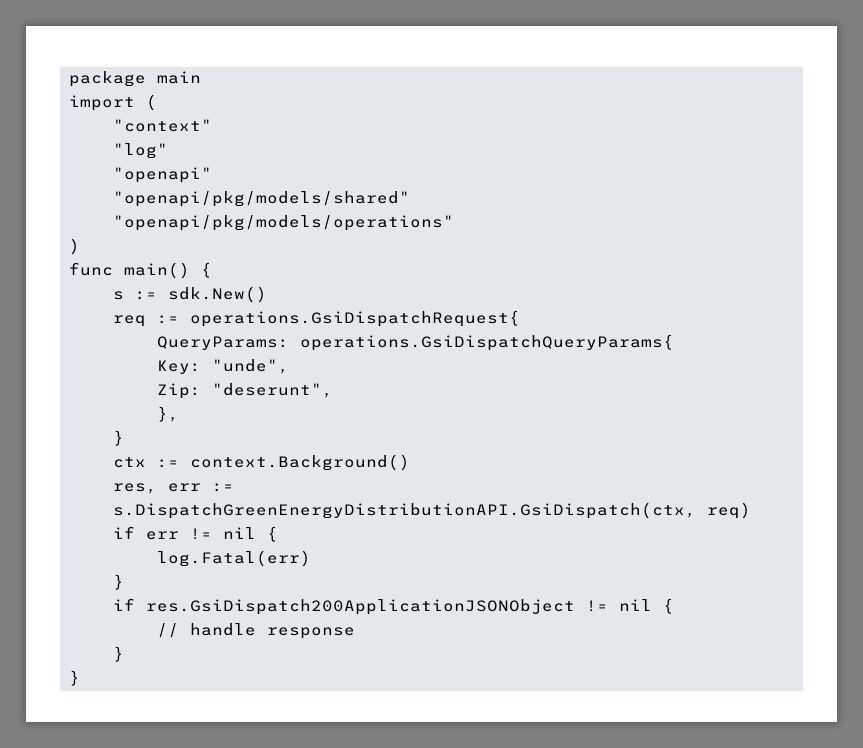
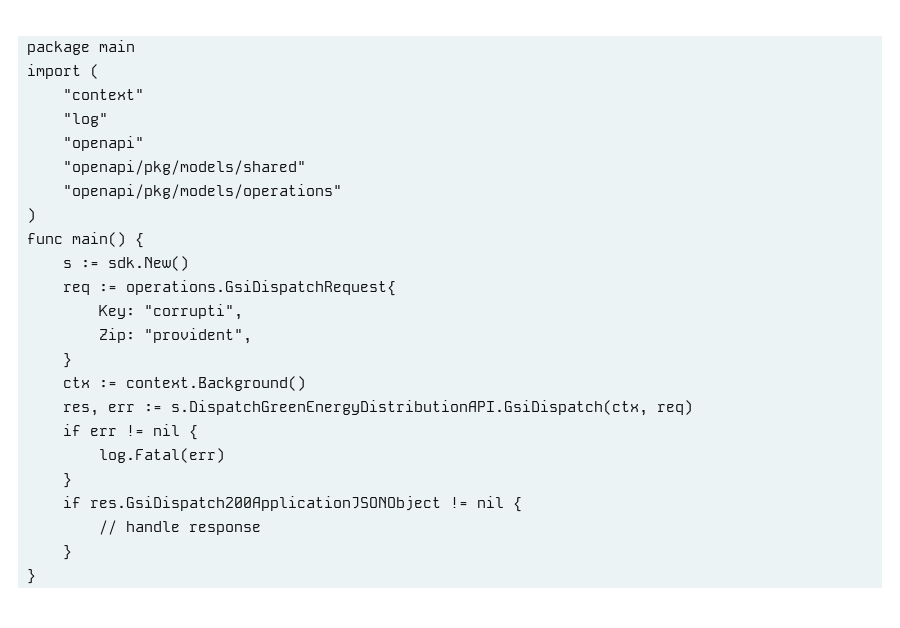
- QueryParams: operations.GsiDispatchQueryParams{
- Key: "unde",
+ Key: "corrupti",
- Zip: "deserunt",
- },
+ Zip: "provident",

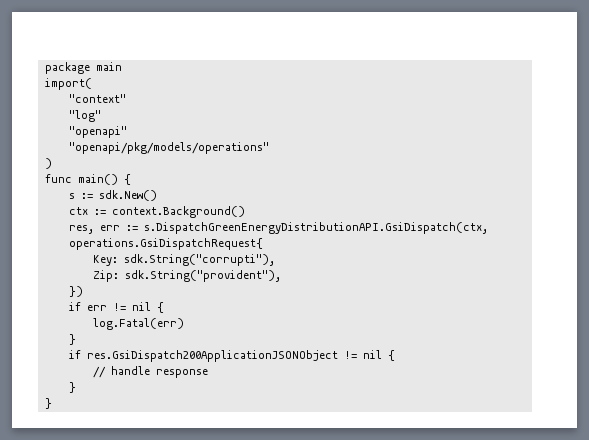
- import (
+ import(
- "openapi/pkg/models/shared"
- req := operations.GsiDispatchRequest{
- Key: "corrupti",
- Zip: "provident",
- }
- res, err := s.DispatchGreenEnergyDistributionAPI.GsiDispatch(ctx, req)
+ res, err := s.DispatchGreenEnergyDistributionAPI.GsiDispatch(ctx, operations.GsiDispatchRequest{
+ Key: sdk.String("corrupti"),
+ Zip: sdk.String("provident"),
+ })

